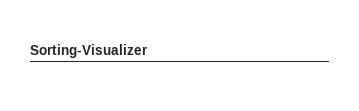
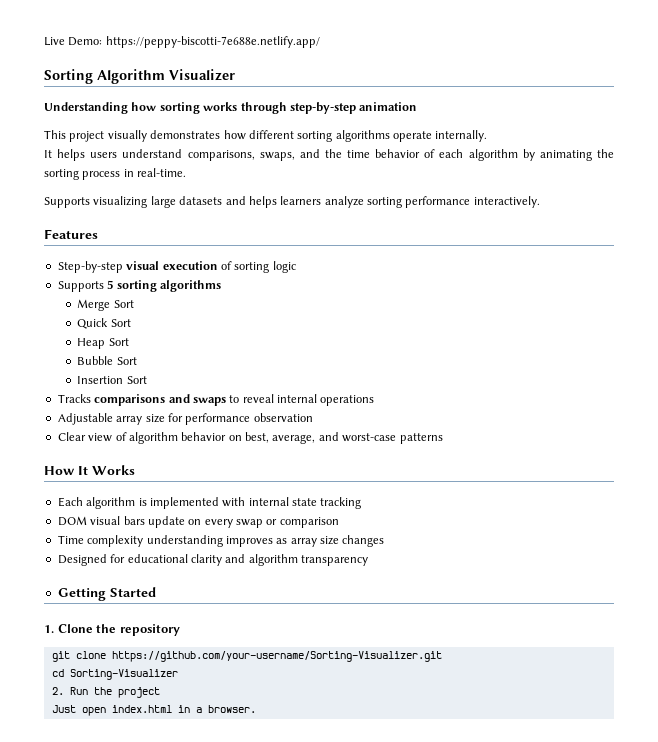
- Sorting-Visualizer
+ Live Demo: https://peppy-biscotti-7e688e.netlify.app/
+ Sorting Algorithm Visualizer
+ Understanding how sorting works through step-by-step animation
+ This project visually demonstrates how different sorting algorithms operate internally.
+ It helps users understand comparisons, swaps, and the time behavior of each algorithm by animating the sorting process in real-time.
+ Supports visualizing large datasets and helps learners analyze sorting performance interactively.
+ Features
+ Step-by-step visual execution of sorting logic
+ Supports 5 sorting algorithms
+ Merge Sort
+ Quick Sort
+ Heap Sort
+ Bubble Sort
+ Insertion Sort
+ Tracks comparisons and swaps to reveal internal operations
+ Adjustable array size for performance observation
+ Clear view of algorithm behavior on best, average, and worst-case patterns
+ How It Works
+ Each algorithm is implemented with internal state tracking
+ DOM visual bars update on every swap or comparison
+ Time complexity understanding improves as array size changes
+ Designed for educational clarity and algorithm transparency
+ Getting Started
+ 1. Clone the repository
+ git clone https://github.com/your-username/Sorting-Visualizer.git
+ cd Sorting-Visualizer
+ 2. Run the project
+ Just open index.html in a browser.

